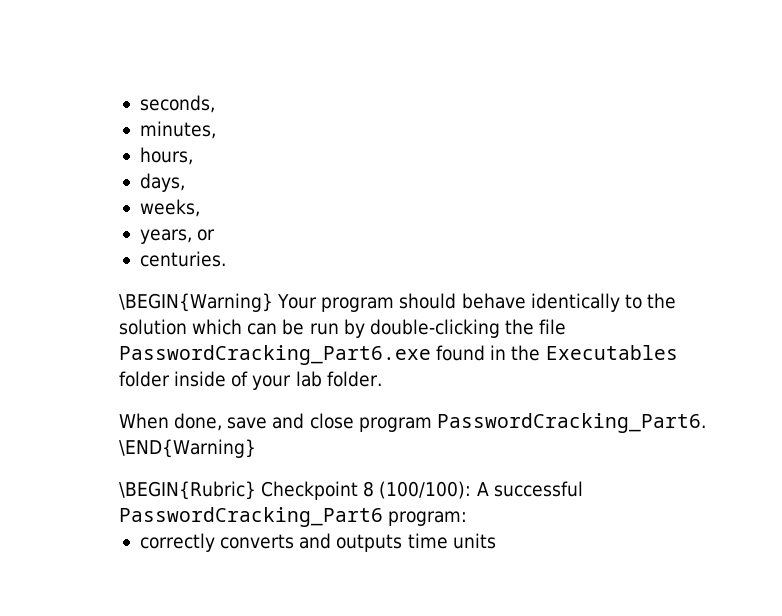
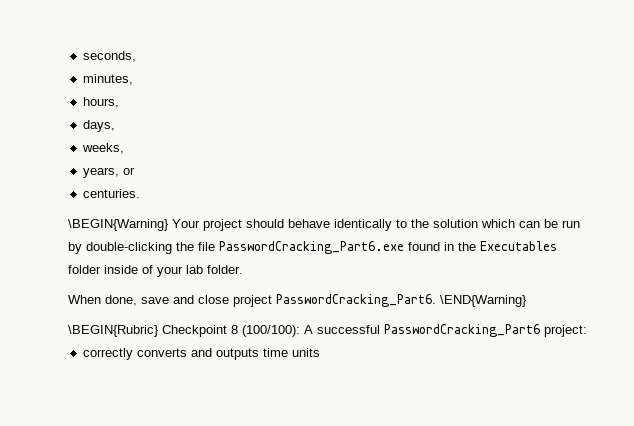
- \BEGIN{Warning} Your program should behave identically to the solution which can be run by double-clicking the file PasswordCracking_Part6.exe found in the Executables folder inside of your lab folder.
+ \BEGIN{Warning} Your project should behave identically to the solution which can be run by double-clicking the file PasswordCracking_Part6.exe found in the Executables folder inside of your lab folder.
- When done, save and close program PasswordCracking_Part6.
+ When done, save and close project PasswordCracking_Part6.
- \BEGIN{Rubric} Checkpoint 8 (100/100): A successful PasswordCracking_Part6 program:
+ \BEGIN{Rubric} Checkpoint 8 (100/100): A successful PasswordCracking_Part6 project:

